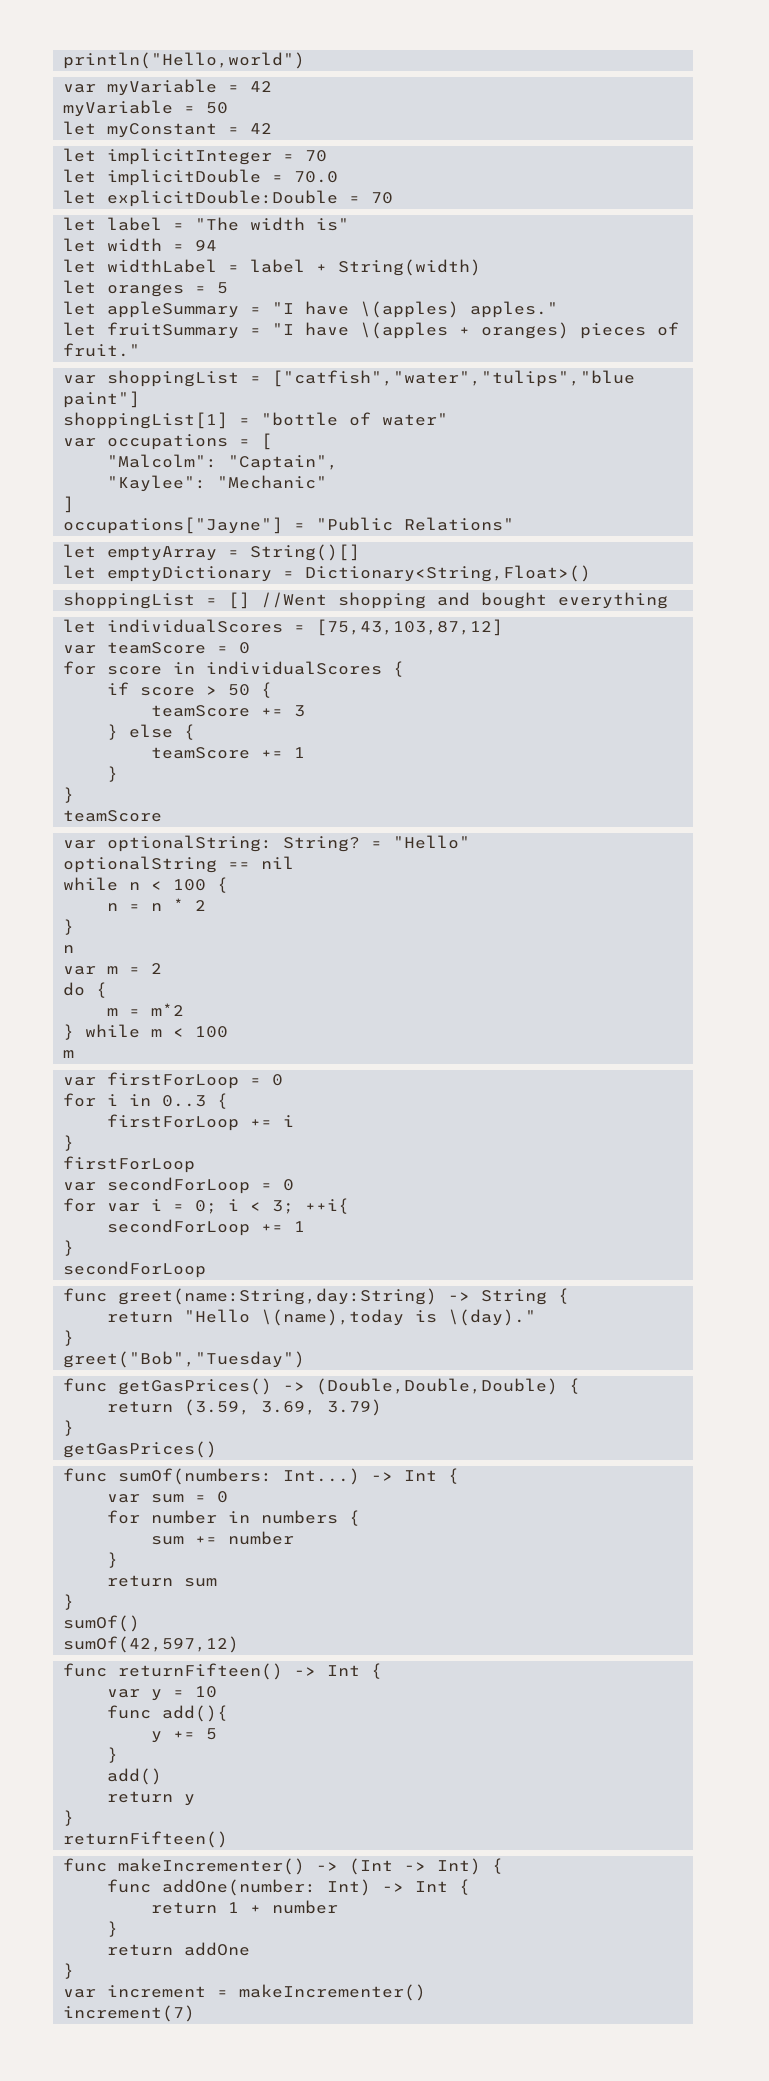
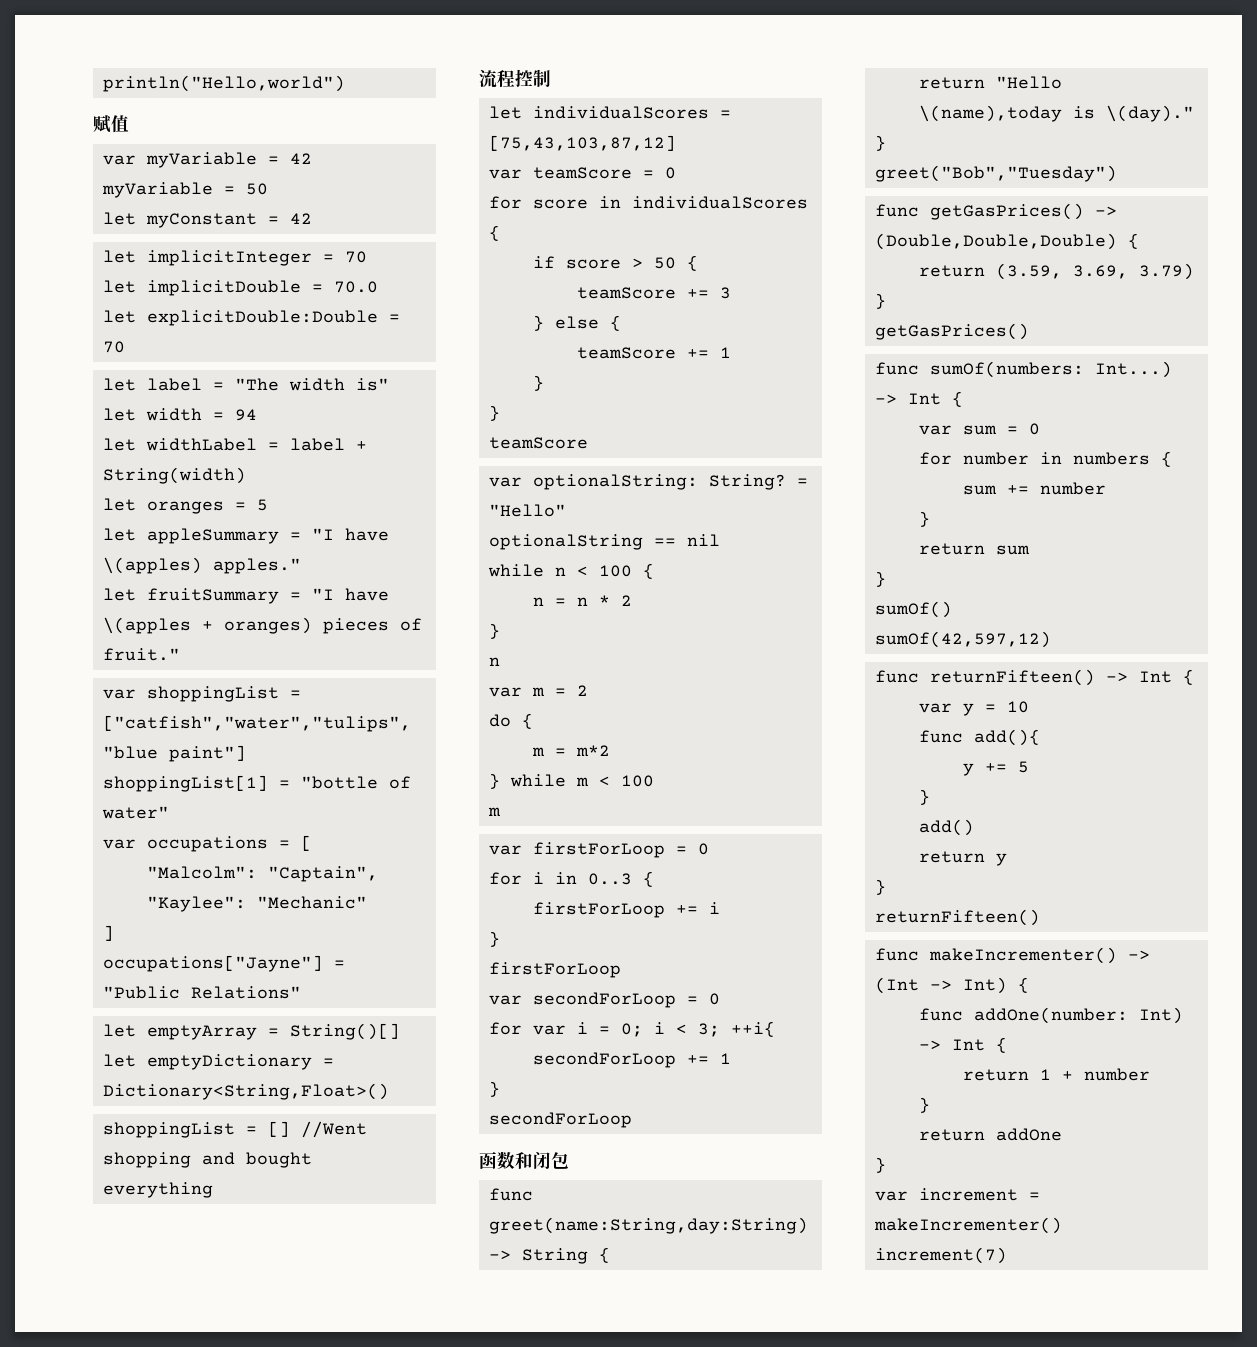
+ 赋值
+ 流程控制
+ 函数和闭包

